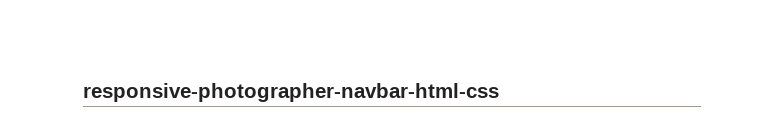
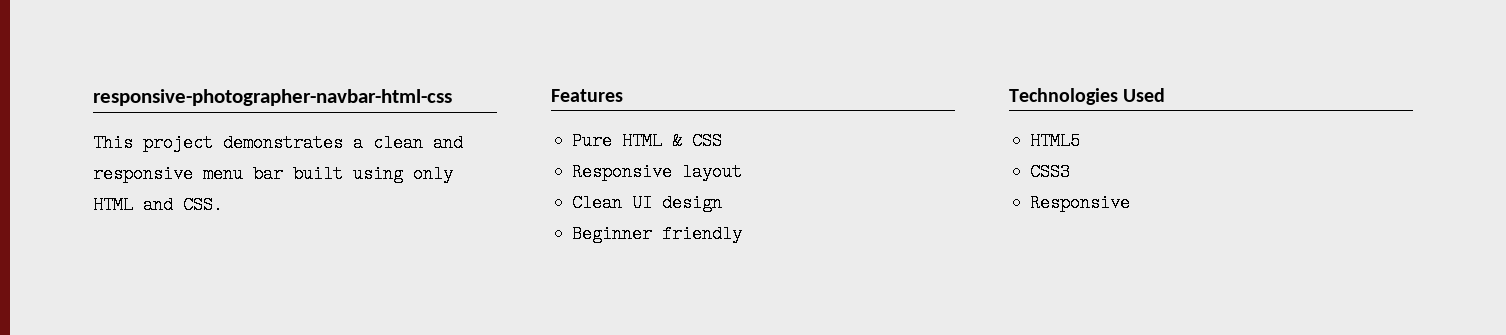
+ This project demonstrates a clean and responsive menu bar built using only HTML and CSS.
+ Features
+ Pure HTML & CSS
+ Responsive layout
+ Clean UI design
+ Beginner friendly
+ Technologies Used
+ HTML5
+ CSS3
+ Responsive

